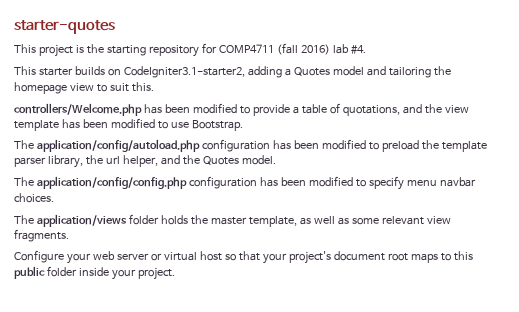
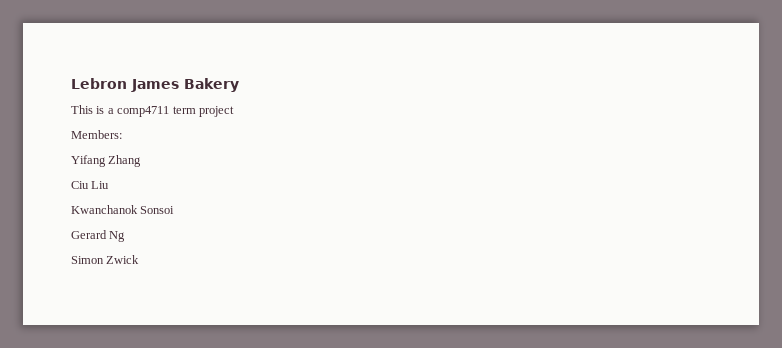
- starter-quotes
- This project is the starting repository for COMP4711 (fall 2016) lab #4.
- This starter builds on CodeIgniter3.1-starter2, adding a Quotes model and tailoring the homepage view to suit this.
- controllers/Welcome.php has been modified to provide a table of quotations, and the view template has been modified to use Bootstrap.
- The application/config/autoload.php configuration has been modified to preload the template parser library, the url helper, and the Quotes model.
- The application/config/config.php configuration has been modified to specify menu navbar choices.
- The application/views folder holds the master template, as well as some relevant view fragments.
- Configure your web server or virtual host so that your project's document root maps to this public folder inside your project.
+ Lebron James Bakery
+ This is a comp4711 term project
+ Members:
+ Yifang Zhang
+ Ciu Liu
+ Kwanchanok Sonsoi
+ Gerard Ng
+ Simon Zwick

